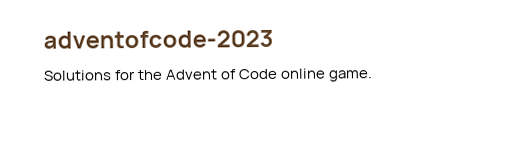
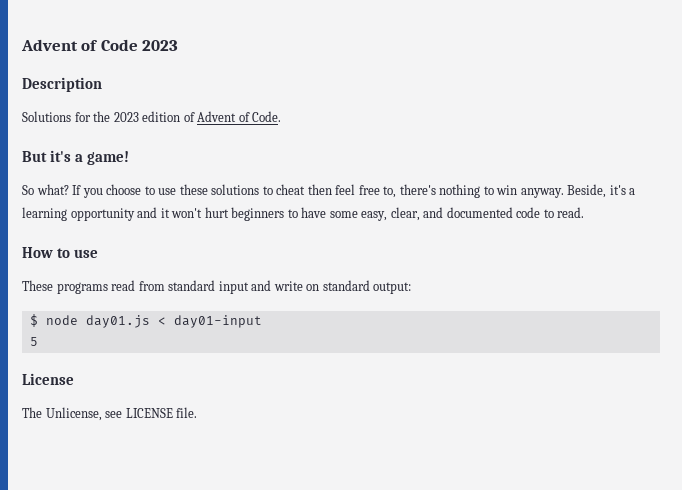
- adventofcode-2023
- Solutions for the Advent of Code online game.
+ Advent of Code 2023
+ Description
+ Solutions for the 2023 edition of Advent of Code.
+ But it's a game!
+ So what? If you choose to use these solutions to cheat then feel free to, there's nothing to win anyway. Beside, it's a learning opportunity and it won't hurt beginners to have some easy, clear, and documented code to read.
+ How to use
+ These programs read from standard input and write on standard output:
+ $ node day01.js < day01-input
+ 5
+ License
+ The Unlicense, see LICENSE file.

